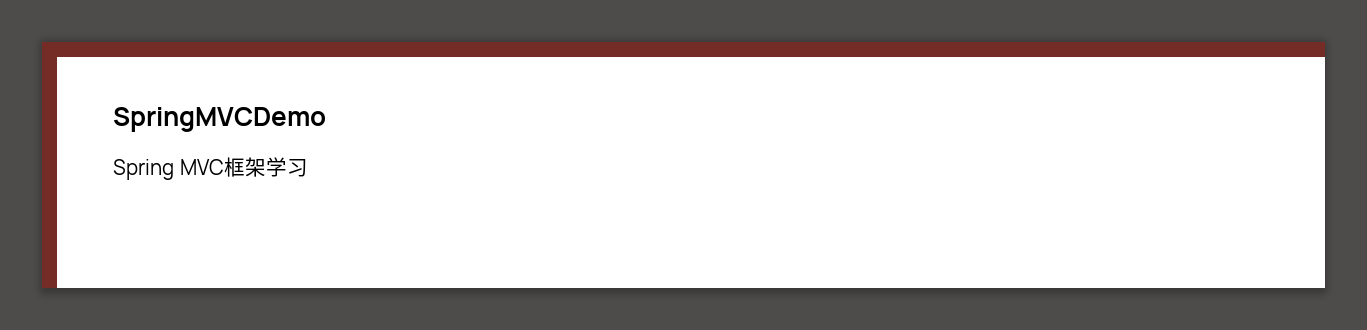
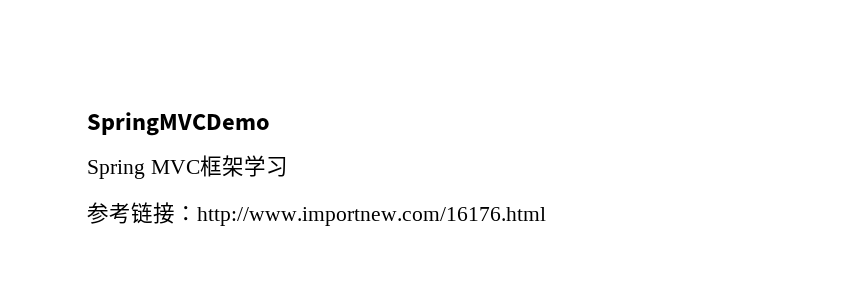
+ 参考链接：http://www.importnew.com/16176.html

